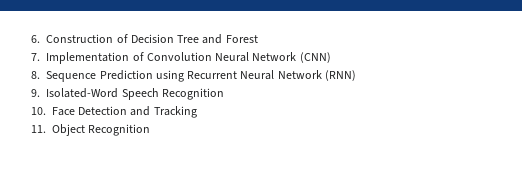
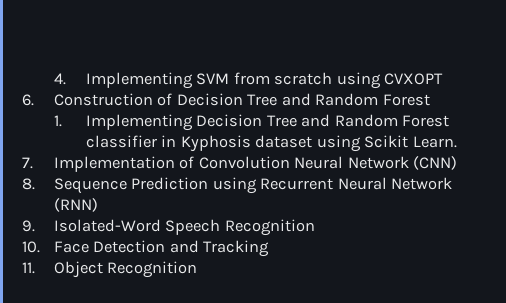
+ 4. Implementing SVM from scratch using CVXOPT
- 6. Construction of Decision Tree and Forest
+ 6. Construction of Decision Tree and Random Forest
+ 1. Implementing Decision Tree and Random Forest classifier in Kyphosis dataset using Scikit Learn.

